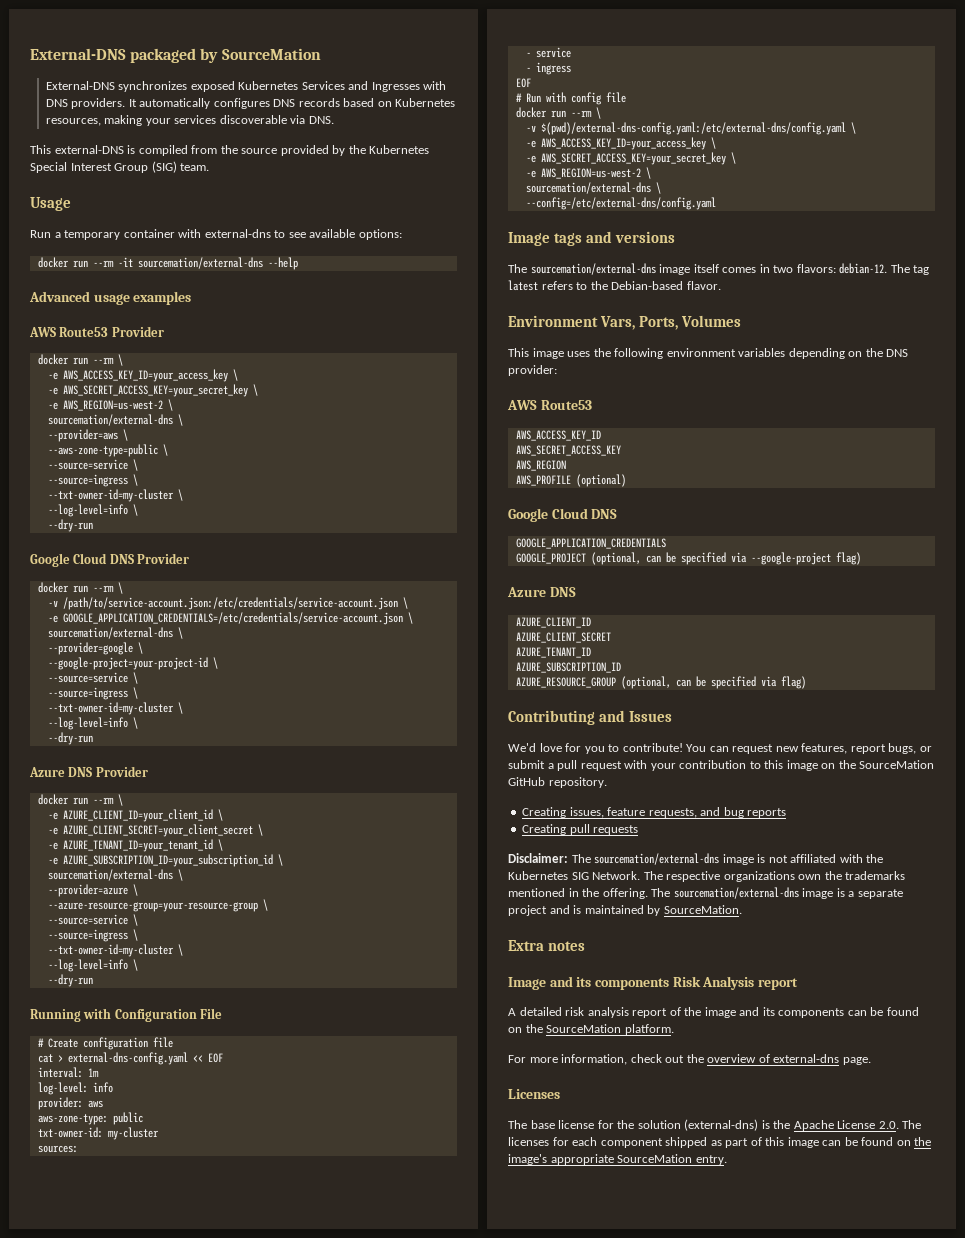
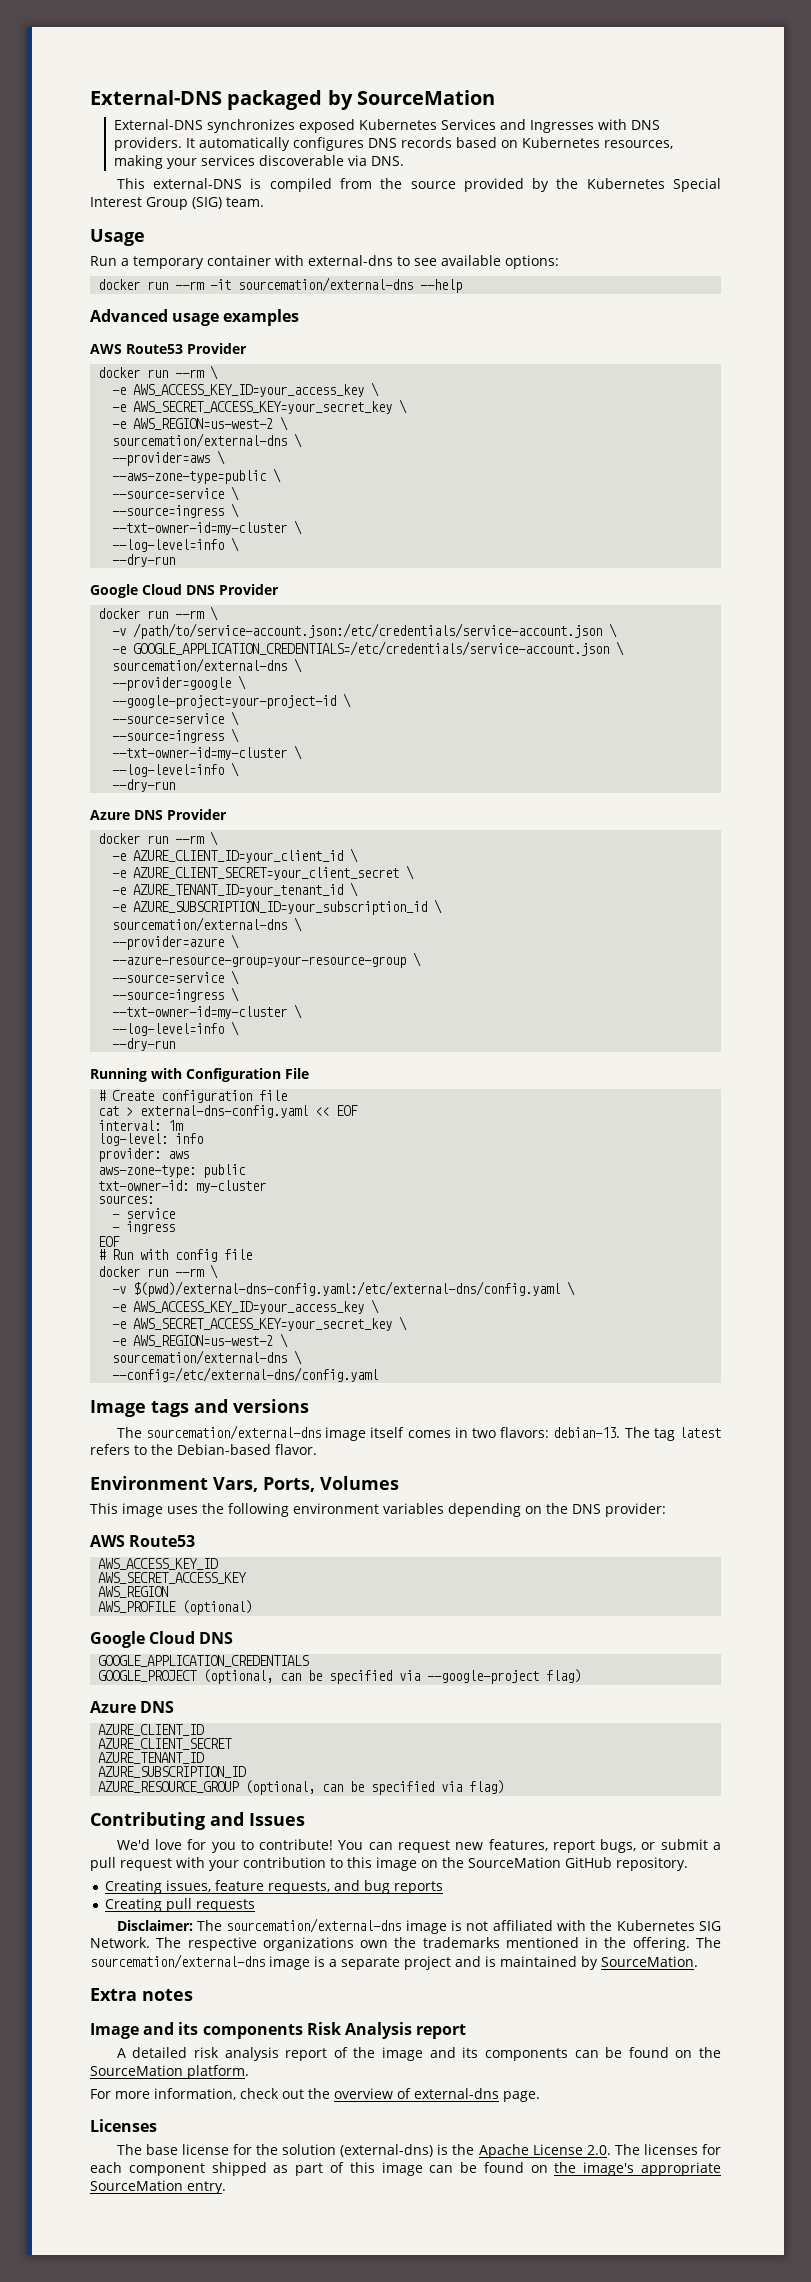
- The sourcemation/external-dns image itself comes in two flavors: debian-12.
+ The sourcemation/external-dns image itself comes in two flavors: debian-13.

